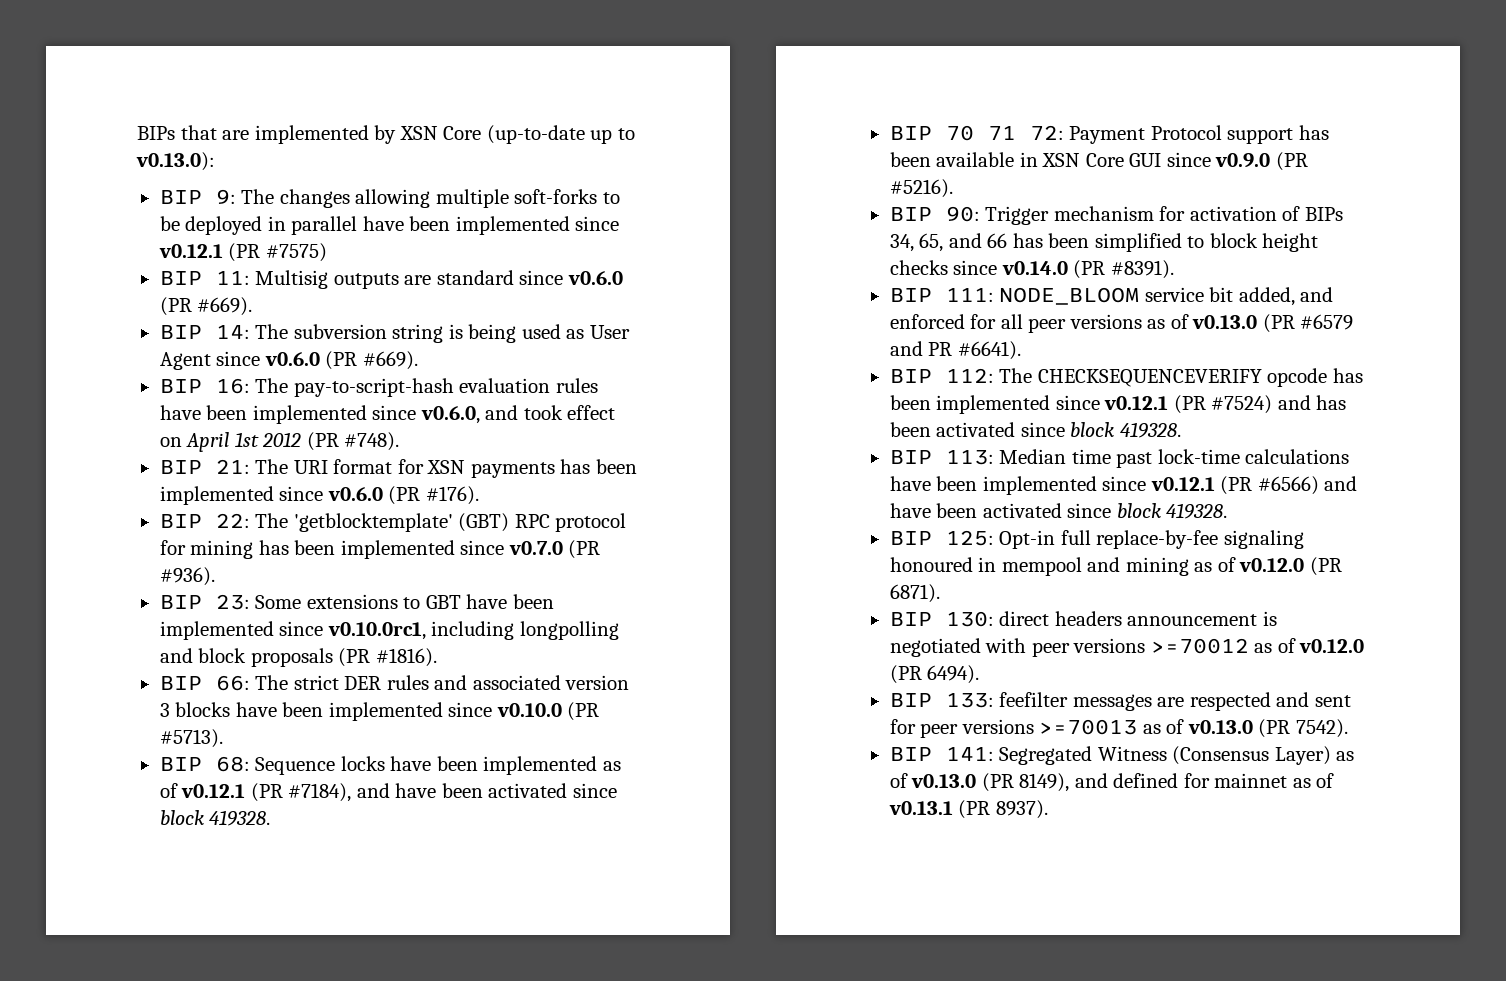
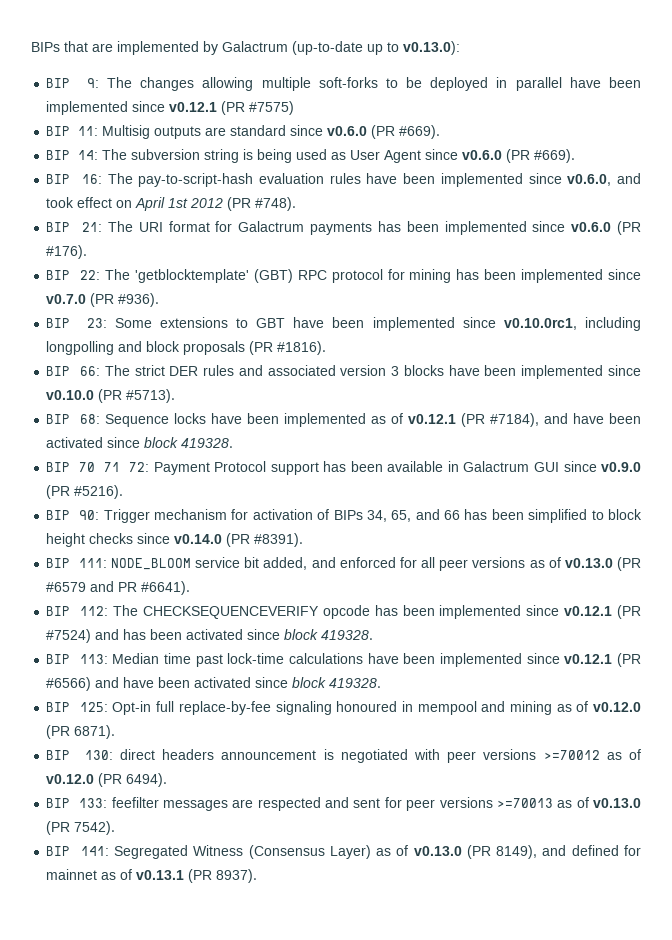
- BIPs that are implemented by XSN Core (up-to-date up to v0.13.0):
+ BIPs that are implemented by Galactrum (up-to-date up to v0.13.0):
- BIP 21: The URI format for XSN payments has been implemented since v0.6.0 (PR #176).
+ BIP 21: The URI format for Galactrum payments has been implemented since v0.6.0 (PR #176).
- BIP 70 71 72: Payment Protocol support has been available in XSN Core GUI since v0.9.0 (PR #5216).
+ BIP 70 71 72: Payment Protocol support has been available in Galactrum GUI since v0.9.0 (PR #5216).

